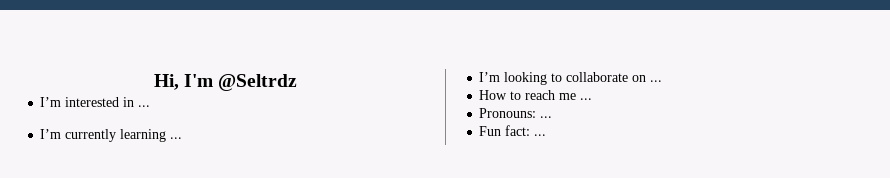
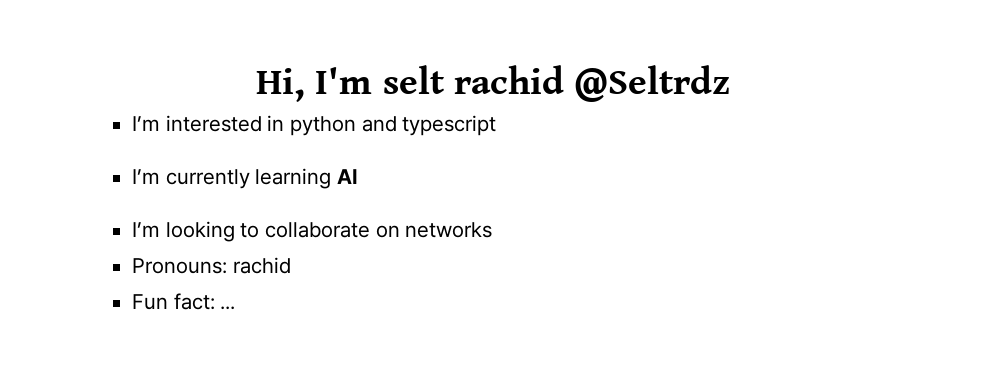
- Hi, I'm @Seltrdz
+ Hi, I'm selt rachid @Seltrdz
- I’m interested in ...
+ I’m interested in python and typescript
- I’m currently learning ...
+ I’m currently learning AI
- I’m looking to collaborate on ...
- How to reach me ...
+ I’m looking to collaborate on networks
- Pronouns: ...
+ Pronouns: rachid

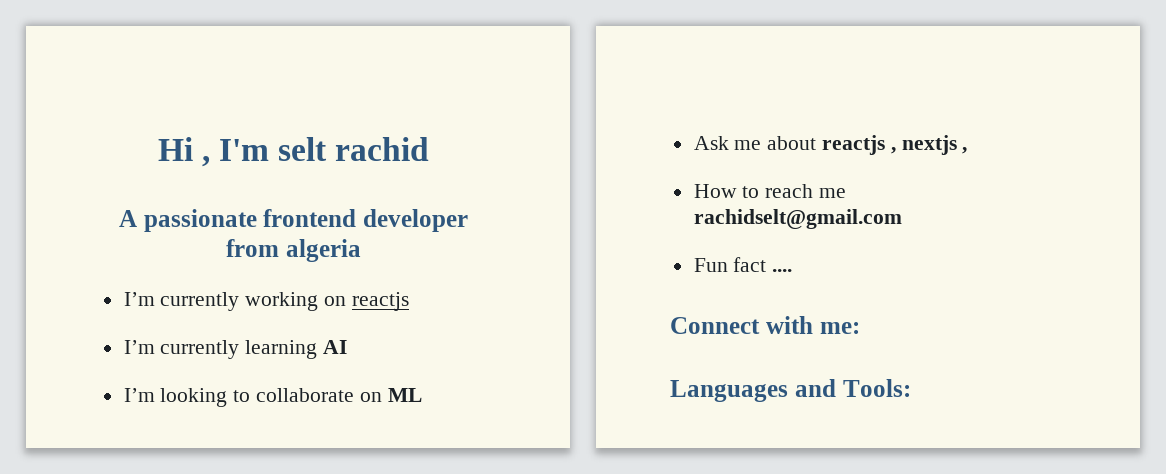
- Hi, I'm selt rachid @Seltrdz
- I’m interested in python and typescript
+ Hi , I'm selt rachid
+ A passionate frontend developer from algeria
+ I’m currently working on reactjs
- I’m looking to collaborate on networks
- Pronouns: rachid
- Fun fact: ...
+ I’m looking to collaborate on ML
+ Ask me about reactjs , nextjs ,
+ How to reach me rachidselt@gmail.com
+ Fun fact ....
+ Connect with me:
+ Languages and Tools:

